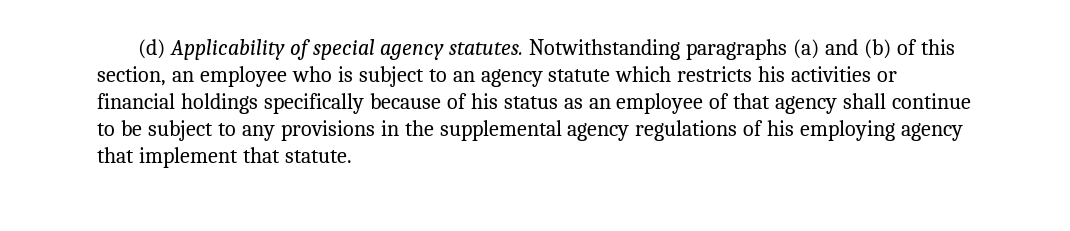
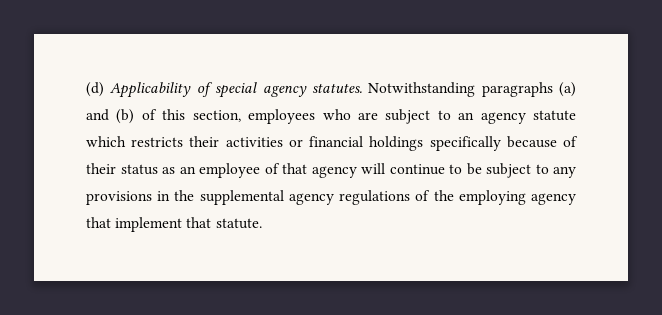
- Notwithstanding paragraphs (a) and (b) of this section, an employee who is subject to an agency statute which restricts his activities or financial holdings specifically because of his status as an employee of that agency shall continue to be subject to any provisions in the supplemental agency regulations of his employing agency that implement that statute.
+ Notwithstanding paragraphs (a) and (b) of this section, employees who are subject to an agency statute which restricts their activities or financial holdings specifically because of their status as an employee of that agency will continue to be subject to any provisions in the supplemental agency regulations of the employing agency that implement that statute.

